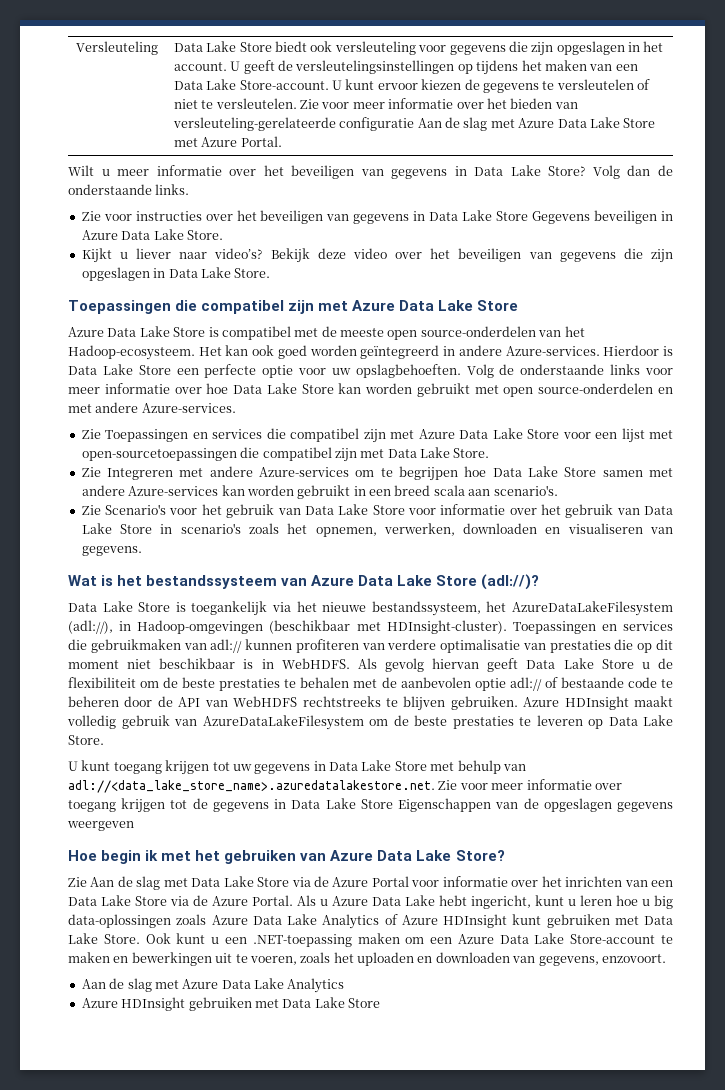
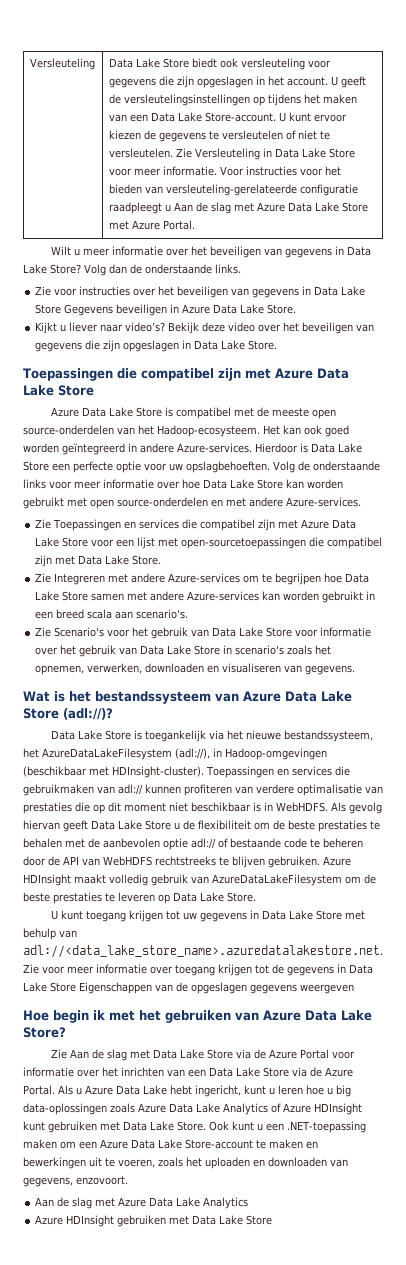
- Zie voor meer informatie over het bieden van versleuteling-gerelateerde configuratie Aan de slag met Azure Data Lake Store met Azure Portal.
+ Zie Versleuteling in Data Lake Store voor meer informatie. Voor instructies voor het bieden van versleuteling-gerelateerde configuratie raadpleegt u Aan de slag met Azure Data Lake Store met Azure Portal.

